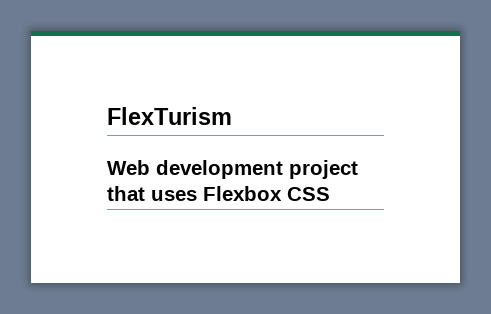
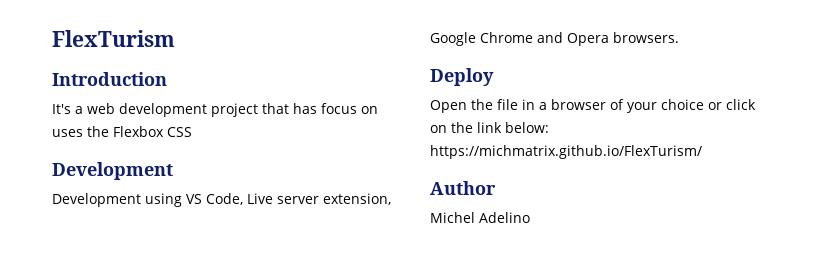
- Web development project that uses Flexbox CSS
+ Introduction
+ It's a web development project that has focus on uses the Flexbox CSS
+ Development
+ Development using VS Code, Live server extension, Google Chrome and Opera browsers.
+ Deploy
+ Open the file in a browser of your choice or click on the link below: https://michmatrix.github.io/FlexTurism/
+ Author
+ Michel Adelino

